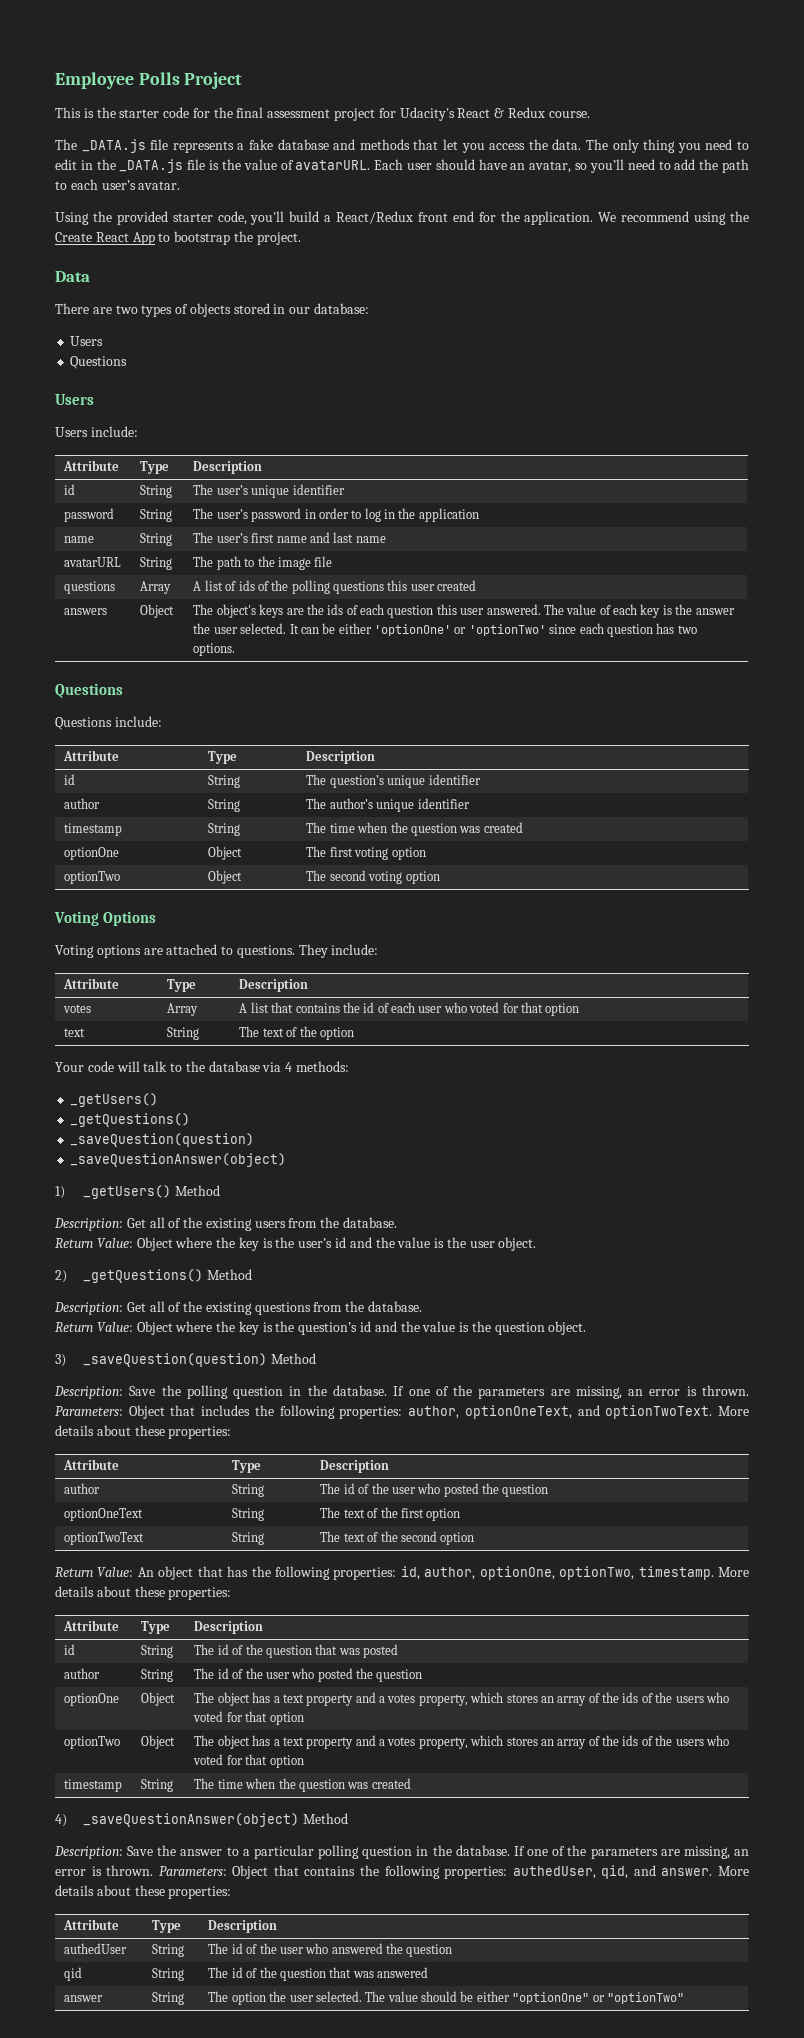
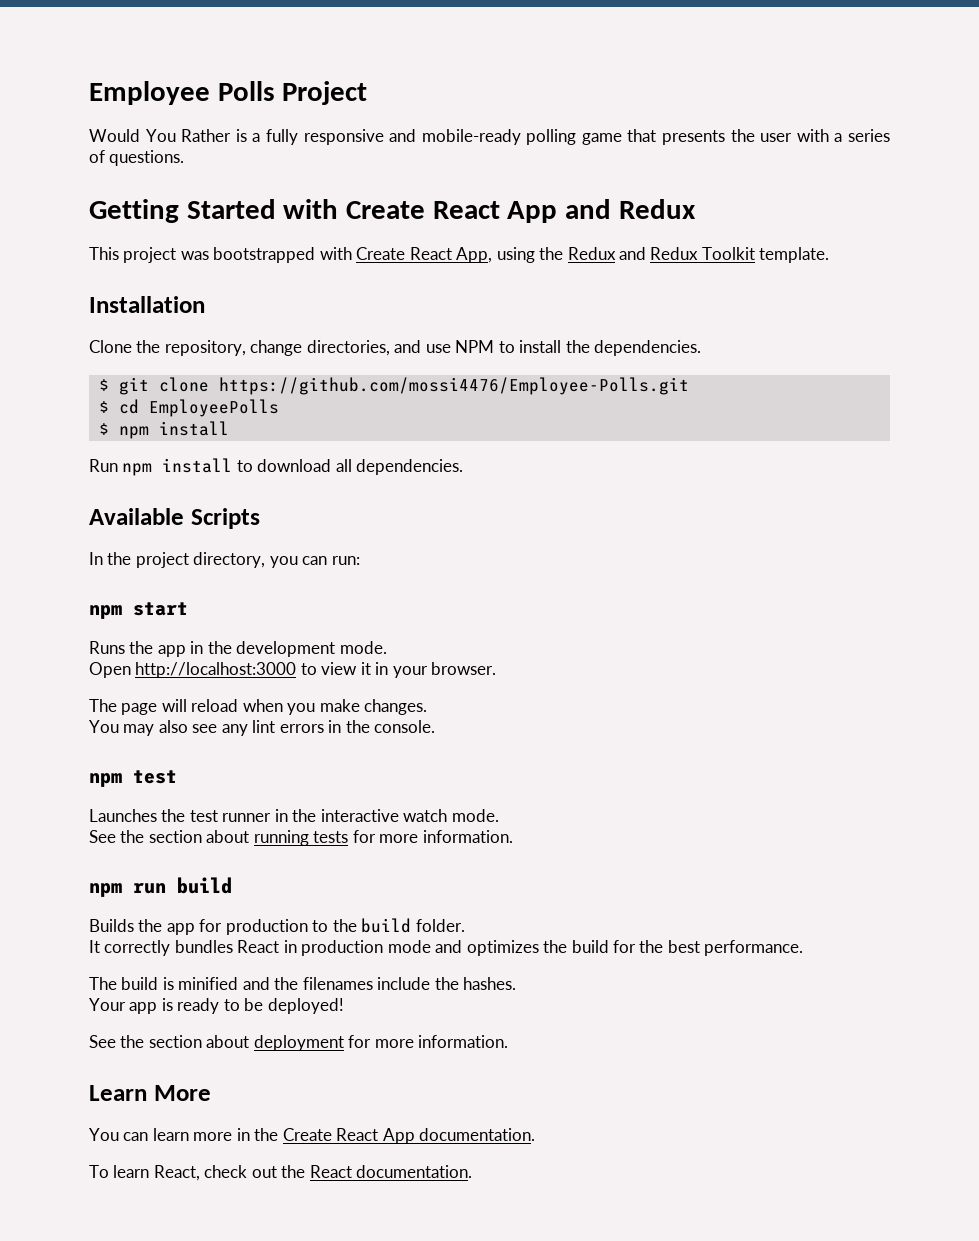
- This is the starter code for the final assessment project for Udacity's React & Redux course.
- The _DATA.js file represents a fake database and methods that let you access the data. The only thing you need to edit in the _DATA.js file is the value of avatarURL. Each user should have an avatar, so you’ll need to add the path to each user’s avatar.
- Using the provided starter code, you'll build a React/Redux front end for the application. We recommend using the Create React App to bootstrap the project.
- Data
- There are two types of objects stored in our database:
- Users
- Questions
- Users
- Users include:
- Attribute | Type | Description
- id | String | The user’s unique identifier
- password | String | The user’s password in order to log in the application
- name | String | The user’s first name and last name
- avatarURL | String | The path to the image file
- questions | Array | A list of ids of the polling questions this user created
- answers | Object | The object's keys are the ids of each question this user answered. The value of each key is the answer the user selected. It can be either 'optionOne' or 'optionTwo' since each question has two options.
- Questions
- Questions include:
- Attribute | Type | Description
- id | String | The question’s unique identifier
- author | String | The author’s unique identifier
- timestamp | String | The time when the question was created
- optionOne | Object | The first voting option
- optionTwo | Object | The second voting option
- Voting Options
- Voting options are attached to questions. They include:
- Attribute | Type | Description
- votes | Array | A list that contains the id of each user who voted for that option
- text | String | The text of the option
- Your code will talk to the database via 4 methods:
- _getUsers()
- _getQuestions()
- _saveQuestion(question)
- _saveQuestionAnswer(object)
- 1) _getUsers() Method
- Description: Get all of the existing users from the database.
- Return Value: Object where the key is the user’s id and the value is the user object.
- 2) _getQuestions() Method
- Description: Get all of the existing questions from the database.
- Return Value: Object where the key is the question’s id and the value is the question object.
- 3) _saveQuestion(question) Method
- Description: Save the polling question in the database. If one of the parameters are missing, an error is thrown. Parameters: Object that includes the following properties: author, optionOneText, and optionTwoText. More details about these properties:
- Attribute | Type | Description
- author | String | The id of the user who posted the question
- optionOneText | String | The text of the first option
- optionTwoText | String | The text of the second option
- Return Value: An object that has the following properties: id, author, optionOne, optionTwo, timestamp. More details about these properties:
- Attribute | Type | Description
- id | String | The id of the question that was posted
- author | String | The id of the user who posted the question
- optionOne | Object | The object has a text property and a votes property, which stores an array of the ids of the users who voted for that option
- optionTwo | Object | The object has a text property and a votes property, which stores an array of the ids of the users who voted for that option
- timestamp | String | The time when the question was created
- 4) _saveQuestionAnswer(object) Method
- Description: Save the answer to a particular polling question in the database. If one of the parameters are missing, an error is thrown. Parameters: Object that contains the following properties: authedUser, qid, and answer. More details about these properties:
- Attribute | Type | Description
- authedUser | String | The id of the user who answered the question
- qid | String | The id of the question that was answered
- answer | String | The option the user selected. The value should be either "optionOne" or "optionTwo"
+ Would You Rather is a fully responsive and mobile-ready polling game that presents the user with a series of questions.
+ Getting Started with Create React App and Redux
+ This project was bootstrapped with Create React App, using the Redux and Redux Toolkit template.
+ Installation
+ Clone the repository, change directories, and use NPM to install the dependencies.
+ $ git clone https://github.com/mossi4476/Employee-Polls.git
+ $ cd EmployeePolls
+ $ npm install
+ Run npm install to download all dependencies.
+ Available Scripts
+ In the project directory, you can run:
+ npm start
+ Runs the app in the development mode.
+ Open http://localhost:3000 to view it in your browser.
+ The page will reload when you make changes.
+ You may also see any lint errors in the console.
+ npm test
+ Launches the test runner in the interactive watch mode.
+ See the section about running tests for more information.
+ npm run build
+ Builds the app for production to the build folder.
+ It correctly bundles React in production mode and optimizes the build for the best performance.
+ The build is minified and the filenames include the hashes.
+ Your app is ready to be deployed!
+ See the section about deployment for more information.
+ Learn More
+ You can learn more in the Create React App documentation.
+ To learn React, check out the React documentation.

